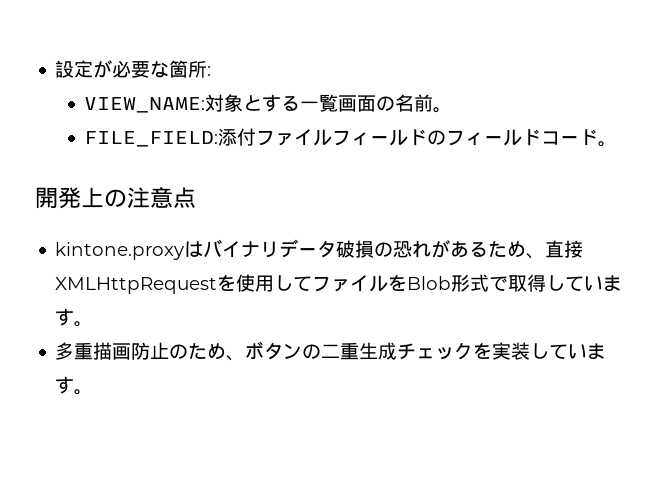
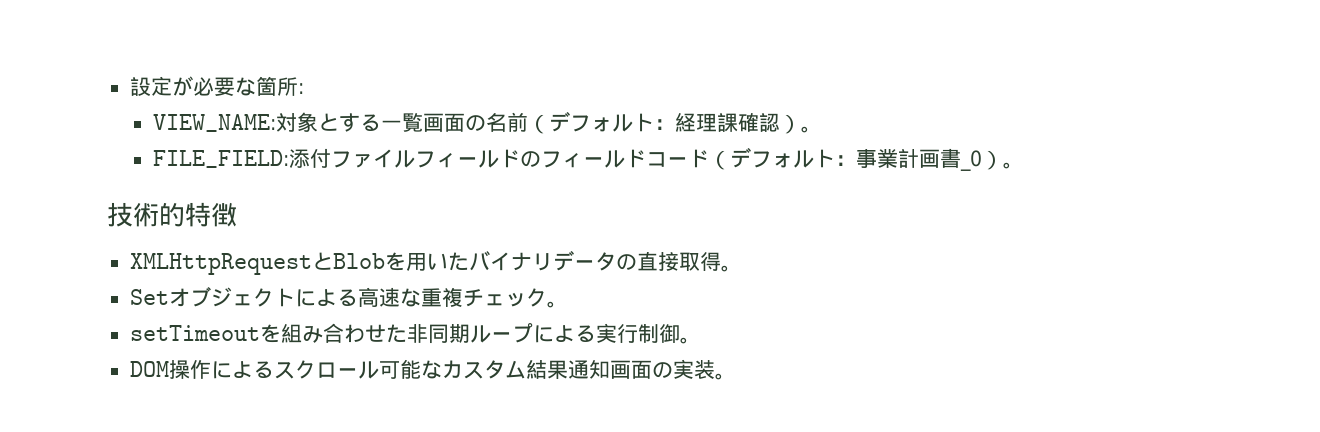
- VIEW_NAME:対象とする一覧画面の名前。
+ VIEW_NAME:対象とする一覧画面の名前（デフォルト：経理課確認）。
- FILE_FIELD:添付ファイルフィールドのフィールドコード。
- 開発上の注意点
- kintone.proxyはバイナリデータ破損の恐れがあるため、直接XMLHttpRequestを使用してファイルをBlob形式で取得しています。
- 多重描画防止のため、ボタンの二重生成チェックを実装しています。
+ FILE_FIELD:添付ファイルフィールドのフィールドコード（デフォルト：事業計画書_0）。
+ 技術的特徴
+ XMLHttpRequestとBlobを用いたバイナリデータの直接取得。
+ Setオブジェクトによる高速な重複チェック。
+ setTimeoutを組み合わせた非同期ループによる実行制御。
+ DOM操作によるスクロール可能なカスタム結果通知画面の実装。

